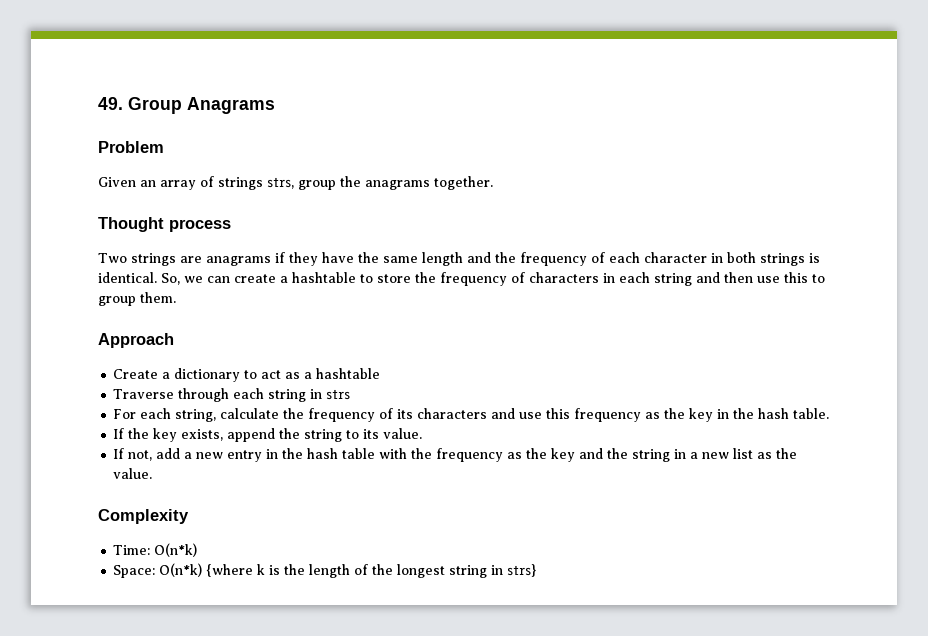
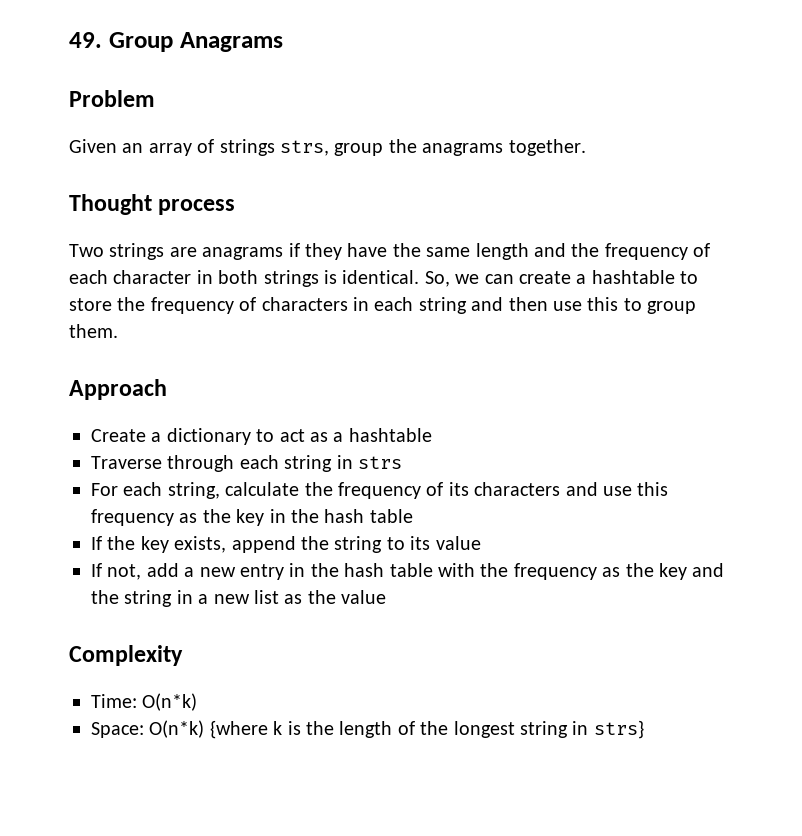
- For each string, calculate the frequency of its characters and use this frequency as the key in the hash table.
+ For each string, calculate the frequency of its characters and use this frequency as the key in the hash table
- If the key exists, append the string to its value.
+ If the key exists, append the string to its value
- If not, add a new entry in the hash table with the frequency as the key and the string in a new list as the value.
+ If not, add a new entry in the hash table with the frequency as the key and the string in a new list as the value

